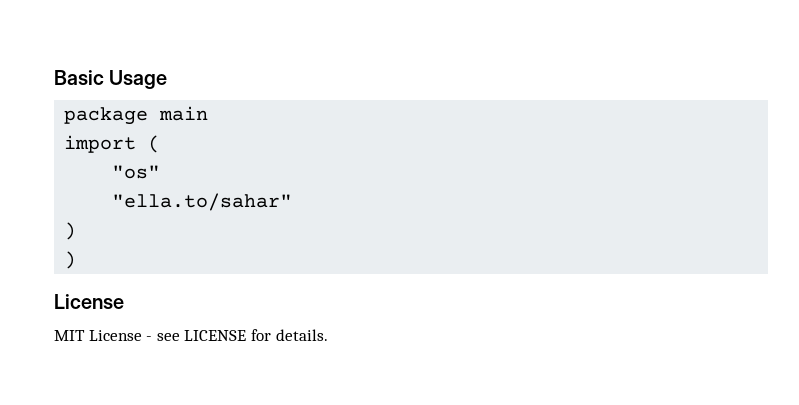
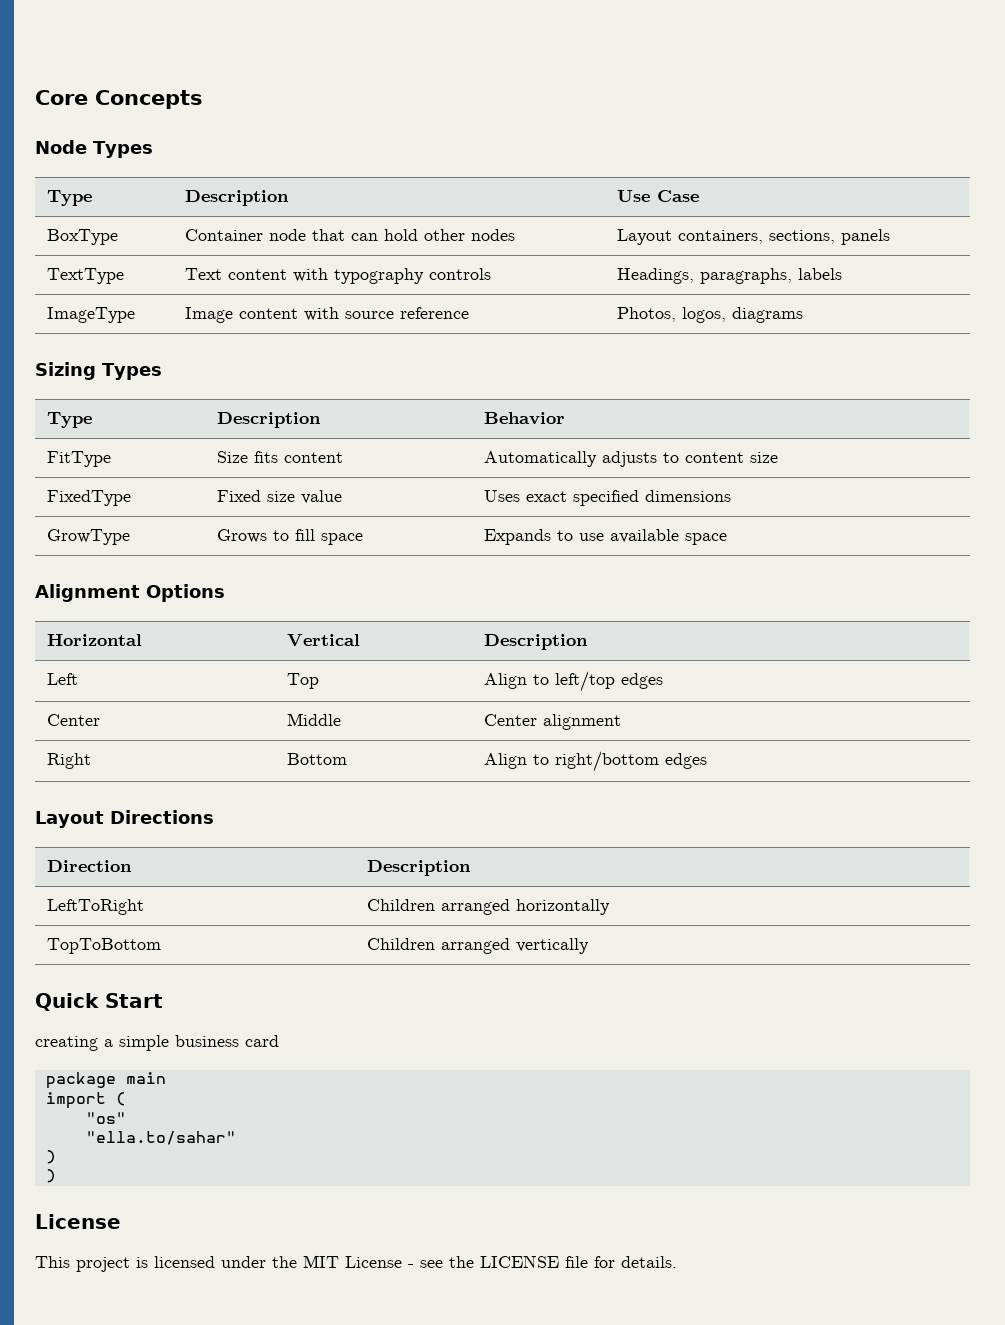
- Basic Usage
+ Core Concepts
+ Node Types
+ Type | Description | Use Case
+ BoxType | Container node that can hold other nodes | Layout containers, sections, panels
+ TextType | Text content with typography controls | Headings, paragraphs, labels
+ ImageType | Image content with source reference | Photos, logos, diagrams
+ Sizing Types
+ Type | Description | Behavior
+ FitType | Size fits content | Automatically adjusts to content size
+ FixedType | Fixed size value | Uses exact specified dimensions
+ GrowType | Grows to fill space | Expands to use available space
+ Alignment Options
+ Horizontal | Vertical | Description
+ Left | Top | Align to left/top edges
+ Center | Middle | Center alignment
+ Right | Bottom | Align to right/bottom edges
+ Layout Directions
+ Direction | Description
+ LeftToRight | Children arranged horizontally
+ TopToBottom | Children arranged vertically
+ Quick Start
+ creating a simple business card
- MIT License - see LICENSE for details.
+ This project is licensed under the MIT License - see the LICENSE file for details.

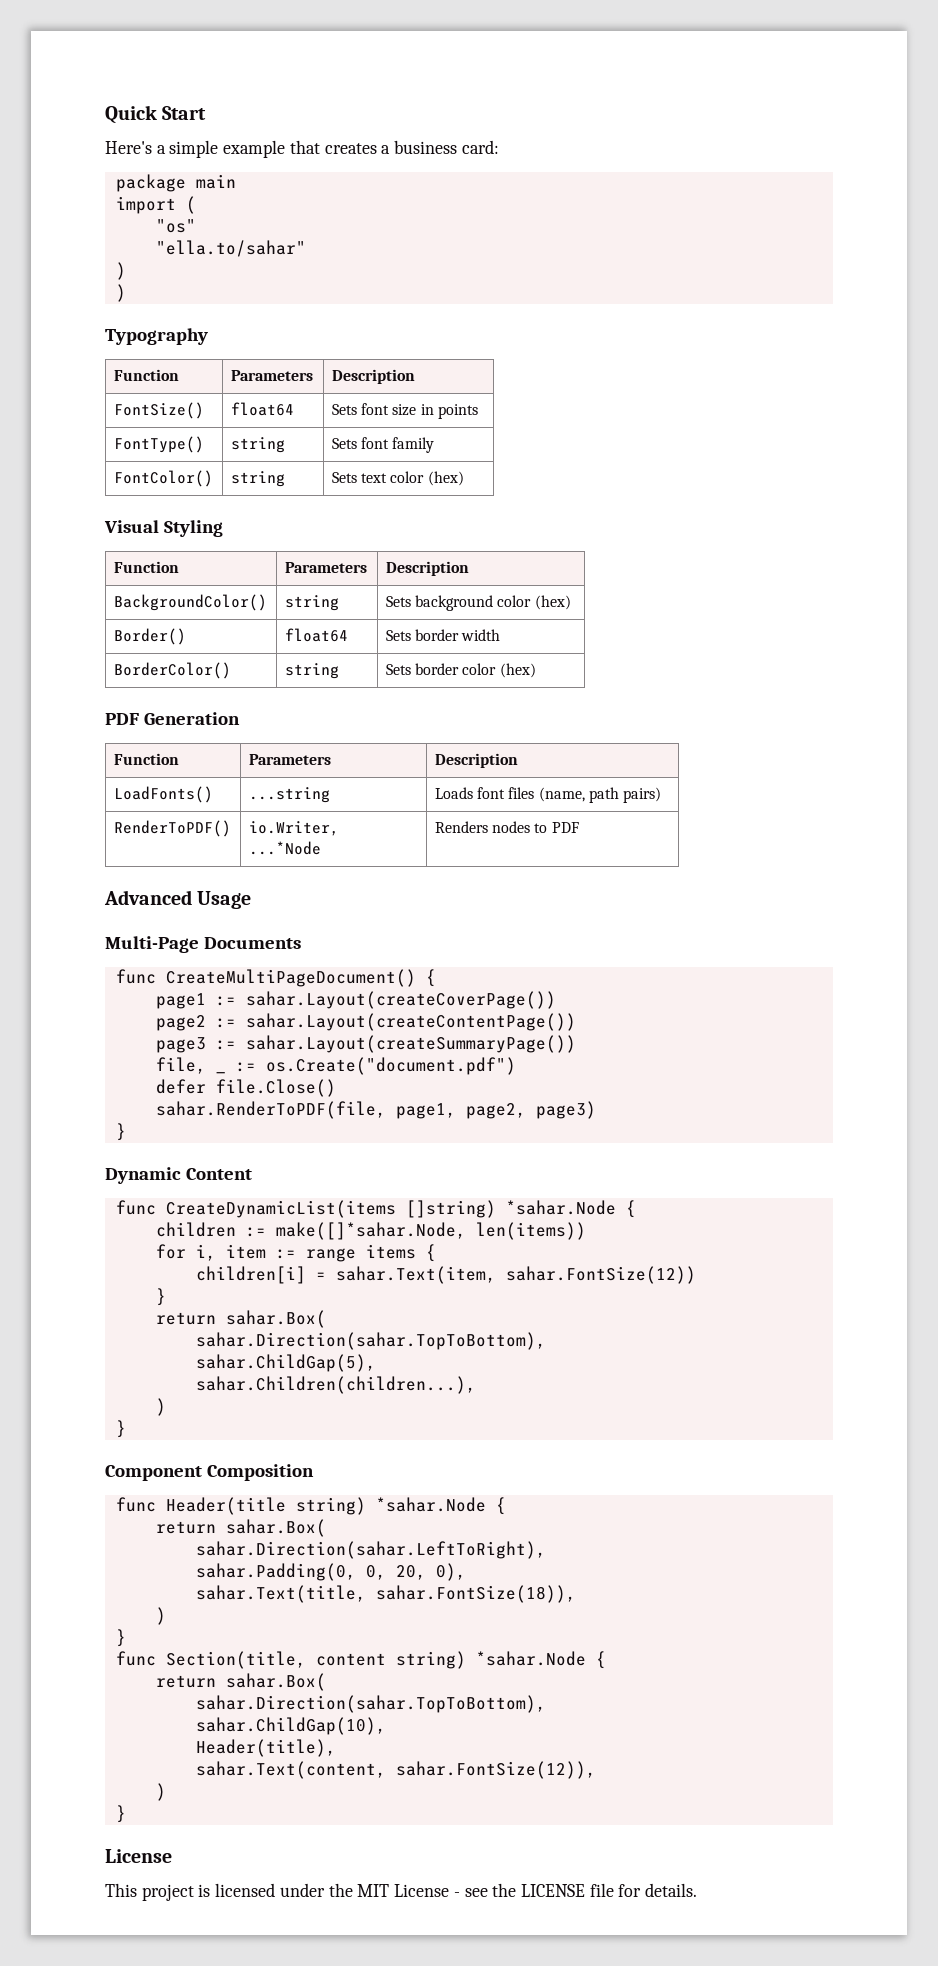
- Core Concepts
- Node Types
- Type | Description | Use Case
- BoxType | Container node that can hold other nodes | Layout containers, sections, panels
- TextType | Text content with typography controls | Headings, paragraphs, labels
- ImageType | Image content with source reference | Photos, logos, diagrams
- Sizing Types
- Type | Description | Behavior
- FitType | Size fits content | Automatically adjusts to content size
- FixedType | Fixed size value | Uses exact specified dimensions
- GrowType | Grows to fill space | Expands to use available space
- Alignment Options
- Horizontal | Vertical | Description
- Left | Top | Align to left/top edges
- Center | Middle | Center alignment
- Right | Bottom | Align to right/bottom edges
- Layout Directions
- Direction | Description
- LeftToRight | Children arranged horizontally
- TopToBottom | Children arranged vertically
- creating a simple business card
+ Here's a simple example that creates a business card:
+ Typography
+ Function | Parameters | Description
+ FontSize() | float64 | Sets font size in points
+ FontType() | string | Sets font family
+ FontColor() | string | Sets text color (hex)
+ Visual Styling
+ Function | Parameters | Description
+ BackgroundColor() | string | Sets background color (hex)
+ Border() | float64 | Sets border width
+ BorderColor() | string | Sets border color (hex)
+ PDF Generation
+ Function | Parameters | Description
+ LoadFonts() | ...string | Loads font files (name, path pairs)
+ RenderToPDF() | io.Writer, ...*Node | Renders nodes to PDF
+ Advanced Usage
+ Multi-Page Documents
+ func CreateMultiPageDocument() {
+ page1 := sahar.Layout(createCoverPage())
+ page2 := sahar.Layout(createContentPage())
+ page3 := sahar.Layout(createSummaryPage())
+ file, _ := os.Create("document.pdf")
+ defer file.Close()
+ sahar.RenderToPDF(file, page1, page2, page3)
+ }
+ Dynamic Content
+ func CreateDynamicList(items []string) *sahar.Node {
+ children := make([]*sahar.Node, len(items))
+ for i, item := range items {
+ children[i] = sahar.Text(item, sahar.FontSize(12))
+ }
+ return sahar.Box(
+ sahar.Direction(sahar.TopToBottom),
+ sahar.ChildGap(5),
+ sahar.Children(children...),
+ )
+ }
+ Component Composition
+ func Header(title string) *sahar.Node {
+ return sahar.Box(
+ sahar.Direction(sahar.LeftToRight),
+ sahar.Padding(0, 0, 20, 0),
+ sahar.Text(title, sahar.FontSize(18)),
+ )
+ }
+ func Section(title, content string) *sahar.Node {
+ return sahar.Box(
+ sahar.Direction(sahar.TopToBottom),
+ sahar.ChildGap(10),
+ Header(title),
+ sahar.Text(content, sahar.FontSize(12)),
+ )
+ }

